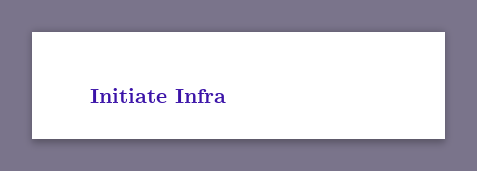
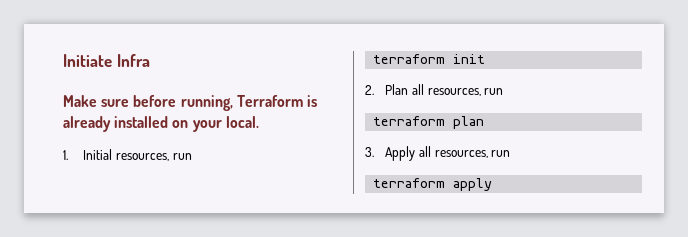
+ Make sure before running, Terraform is already installed on your local.
+ 1. Initial resources, run
+ terraform init
+ 2. Plan all resources, run
+ terraform plan
+ 3. Apply all resources, run
+ terraform apply

